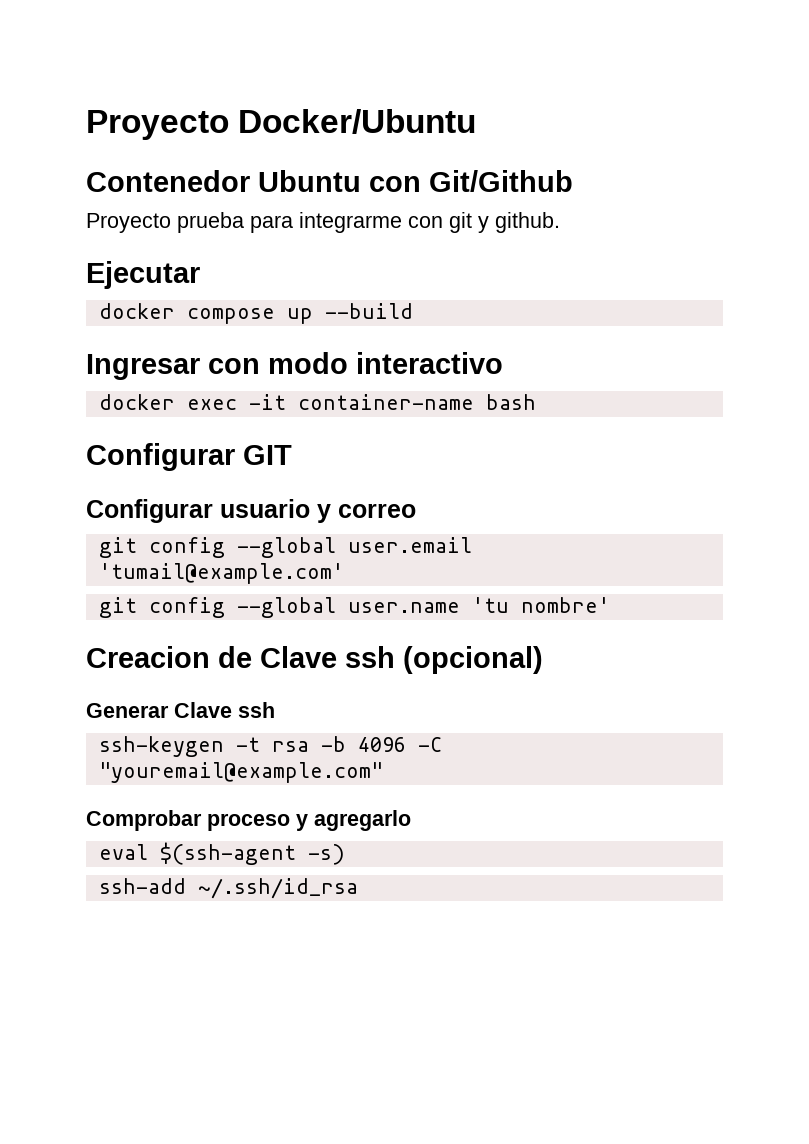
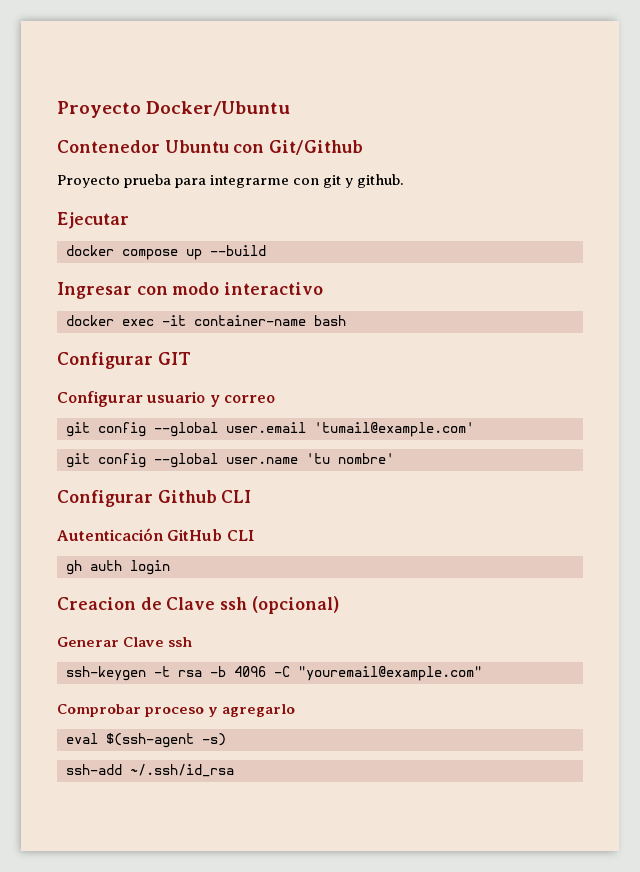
+ Configurar Github CLI
+ Autenticación GitHub CLI
+ gh auth login

